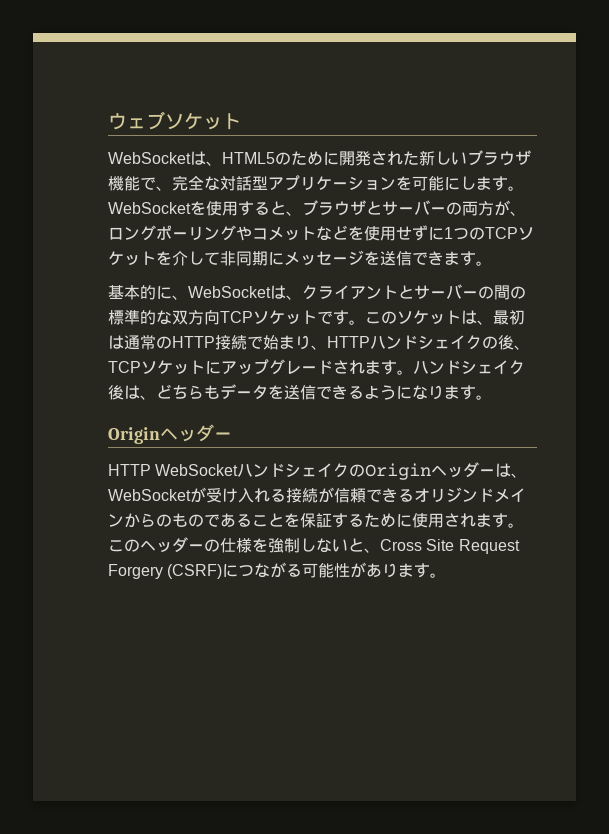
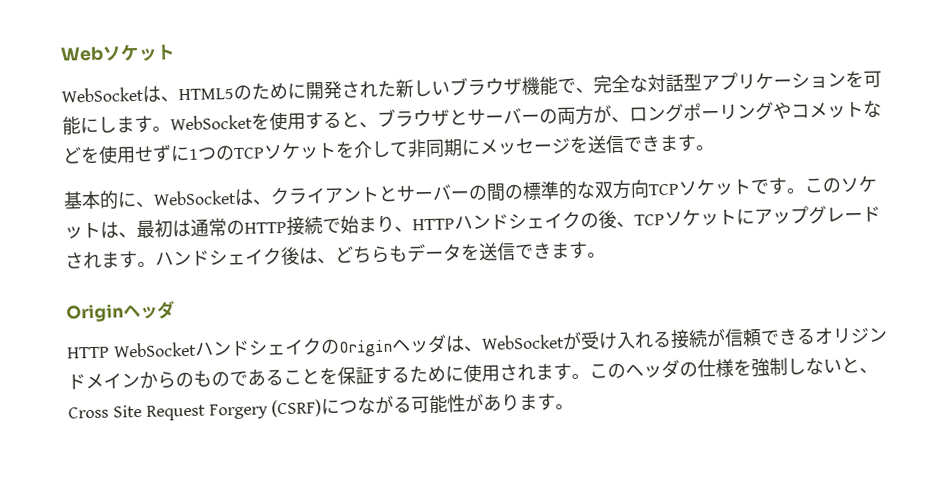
- ウェブソケット
+ Webソケット
- ハンドシェイク後は、どちらもデータを送信できるようになります。
- Originヘッダー
+ ハンドシェイク後は、どちらもデータを送信できます。
+ Originヘッダ
- HTTP WebSocketハンドシェイクのOriginヘッダーは、WebSocketが受け入れる接続が信頼できるオリジンドメインからのものであることを保証するために使用されます。
+ HTTP WebSocketハンドシェイクのOriginヘッダは、WebSocketが受け入れる接続が信頼できるオリジンドメインからのものであることを保証するために使用されます。
- このヘッダーの仕様を強制しないと、Cross Site Request Forgery (CSRF)につながる可能性があります。
+ このヘッダの仕様を強制しないと、Cross Site Request Forgery (CSRF)につながる可能性があります。

